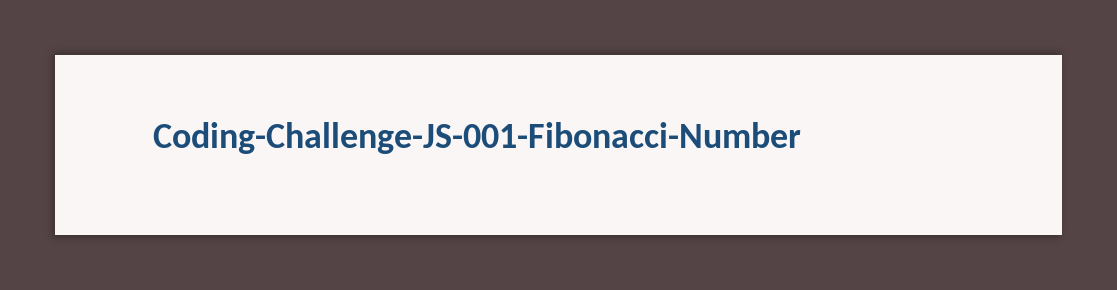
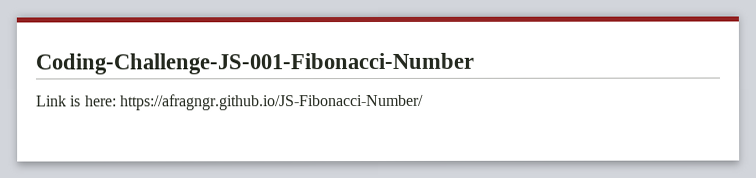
+ Link is here: https://afragngr.github.io/JS-Fibonacci-Number/

